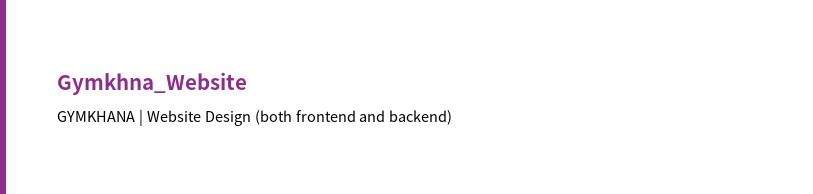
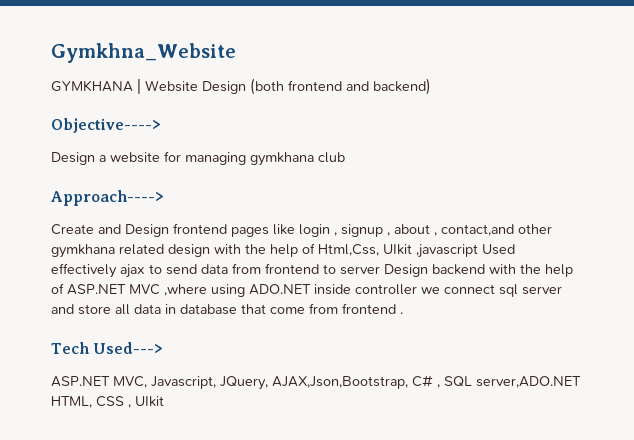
+ Objective---->
+ Design a website for managing gymkhana club
+ Approach---->
+ Create and Design frontend pages like login , signup , about , contact,and other gymkhana related design with the help of Html,Css, UIkit ,javascript Used effectively ajax to send data from frontend to server Design backend with the help of ASP.NET MVC ,where using ADO.NET inside controller we connect sql server and store all data in database that come from frontend .
+ Tech Used--->
+ ASP.NET MVC, Javascript, JQuery, AJAX,Json,Bootstrap, C# , SQL server,ADO.NET HTML, CSS , UIkit

